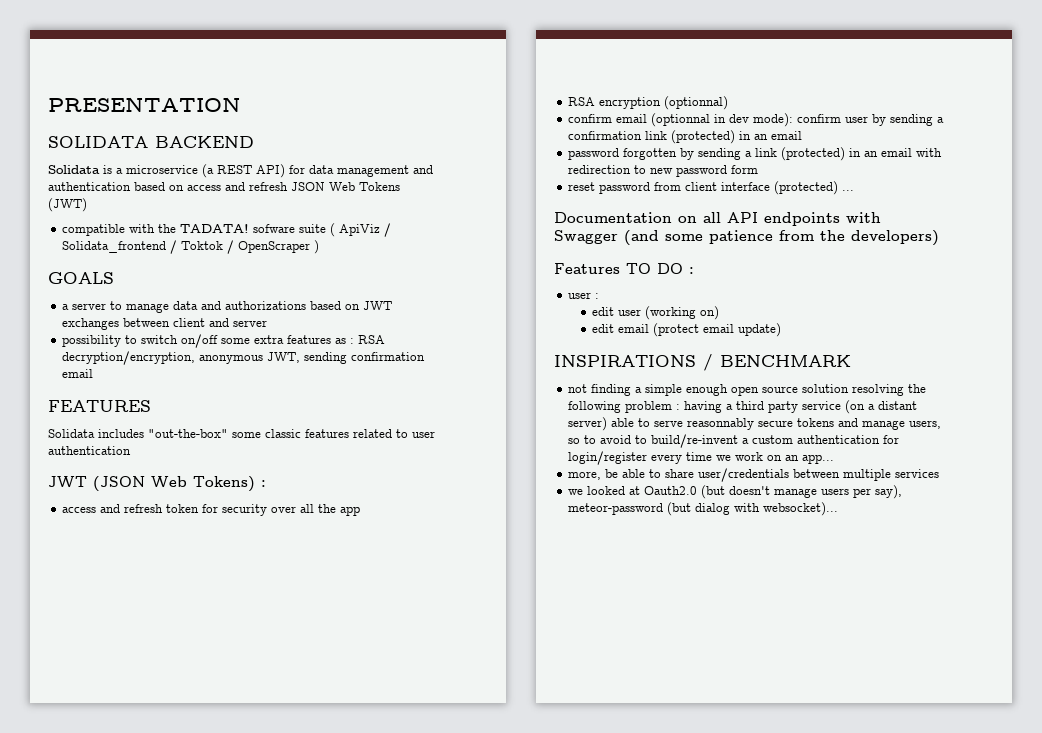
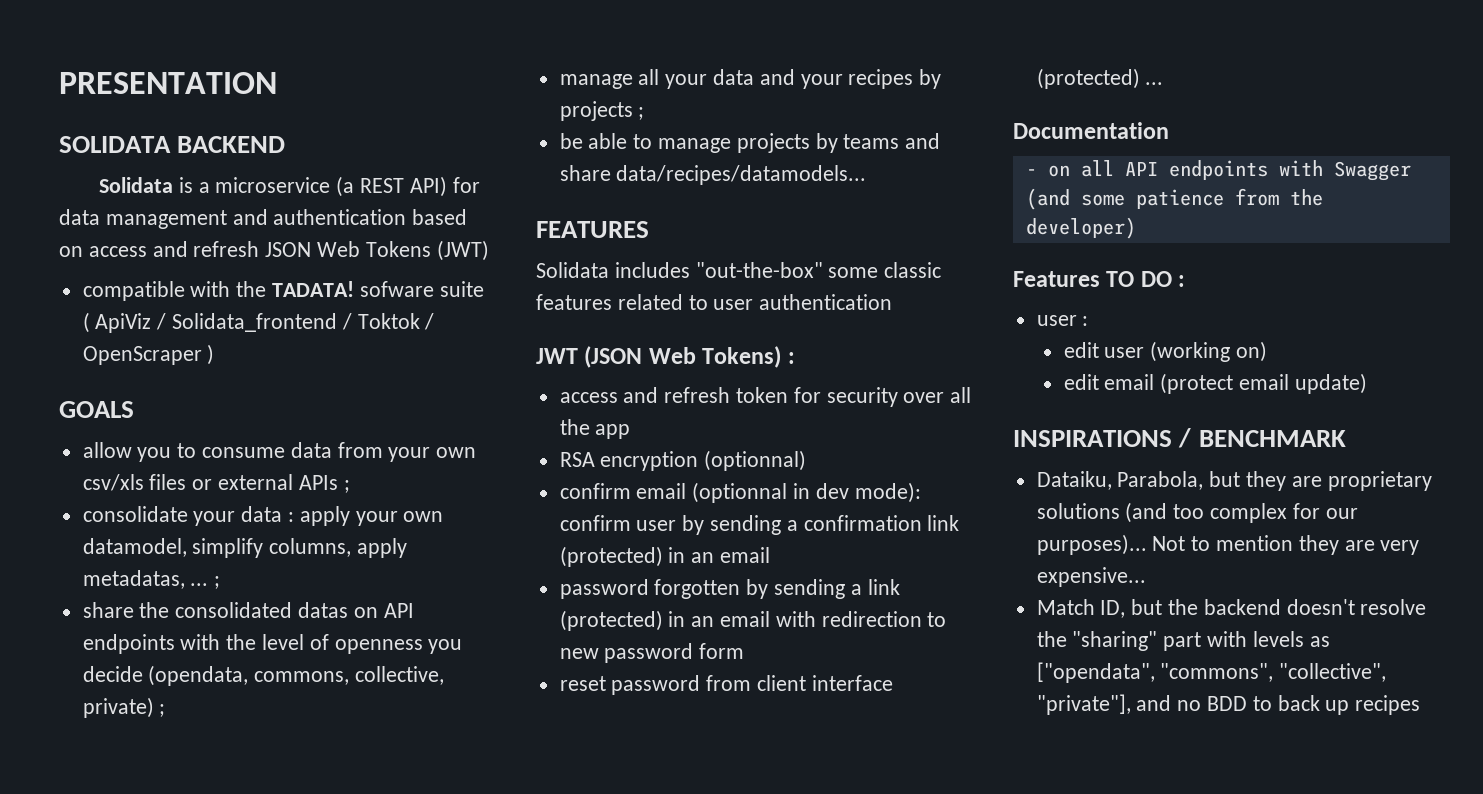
- a server to manage data and authorizations based on JWT exchanges between client and server
- possibility to switch on/off some extra features as : RSA decryption/encryption, anonymous JWT, sending confirmation email
+ allow you to consume data from your own csv/xls files or external APIs ;
+ consolidate your data : apply your own datamodel, simplify columns, apply metadatas, ... ;
+ share the consolidated datas on API endpoints with the level of openness you decide (opendata, commons, collective, private) ;
+ manage all your data and your recipes by projects ;
+ be able to manage projects by teams and share data/recipes/datamodels...
- Documentation on all API endpoints with Swagger (and some patience from the developers)
+ Documentation
+ - on all API endpoints with Swagger (and some patience from the developer)
- not finding a simple enough open source solution resolving the following problem : having a third party service (on a distant server) able to serve reasonnably secure tokens and manage users, so to avoid to build/re-invent a custom authentication for login/register every time we work on an app...
- more, be able to share user/credentials between multiple services
- we looked at Oauth2.0 (but doesn't manage users per say), meteor-password (but dialog with websocket)...
+ Dataiku, Parabola, but they are proprietary solutions (and too complex for our purposes)... Not to mention they are very expensive...
+ Match ID, but the backend doesn't resolve the "sharing" part with levels as ["opendata", "commons", "collective", "private"], and no BDD to back up recipes

